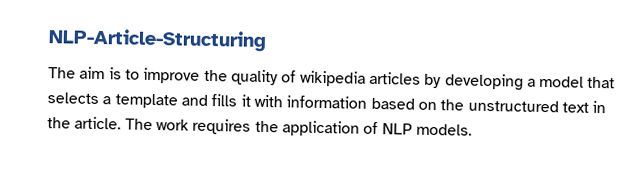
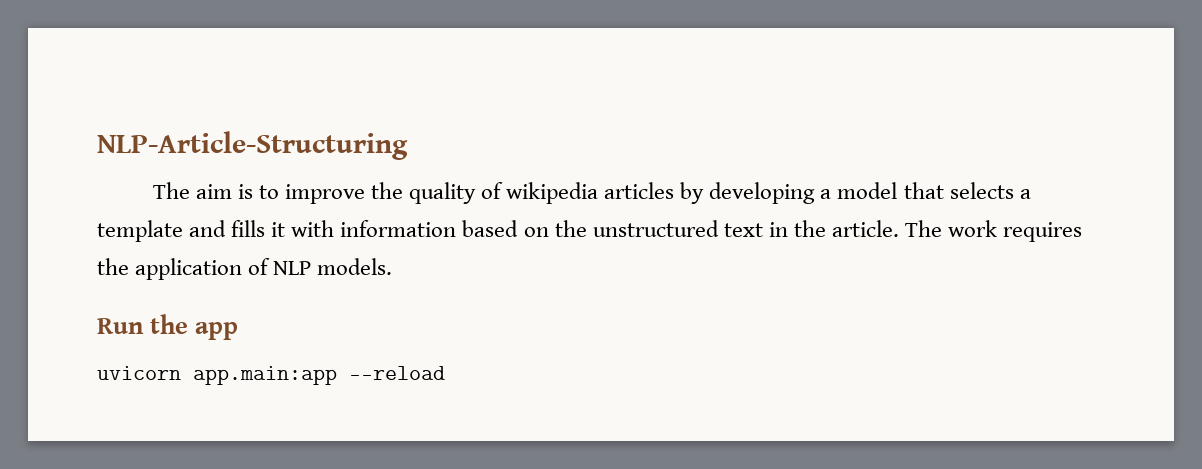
+ Run the app
+ uvicorn app.main:app --reload

